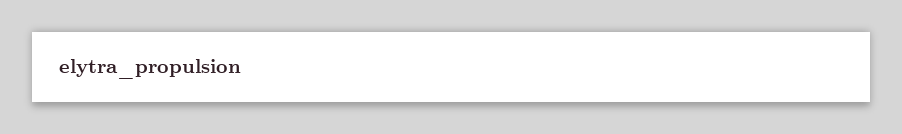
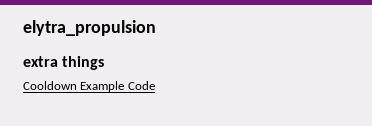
+ extra things
+ Cooldown Example Code

